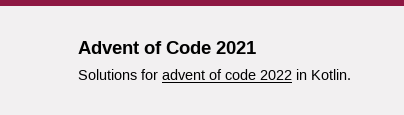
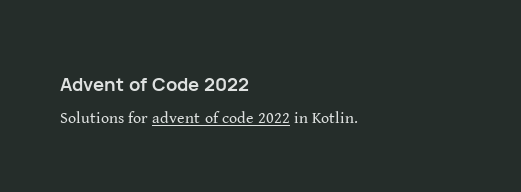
- Advent of Code 2021
+ Advent of Code 2022

